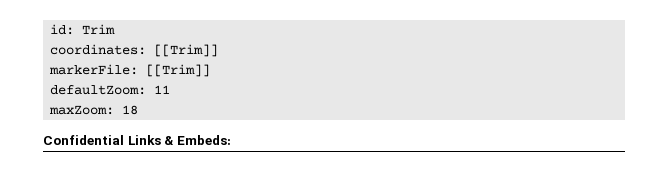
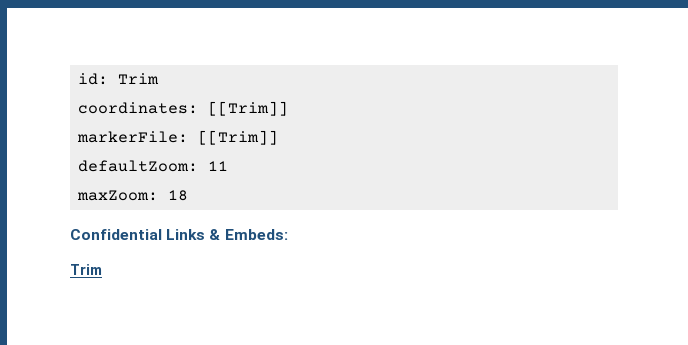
  Confidential Links & Embeds:
+ Trim

